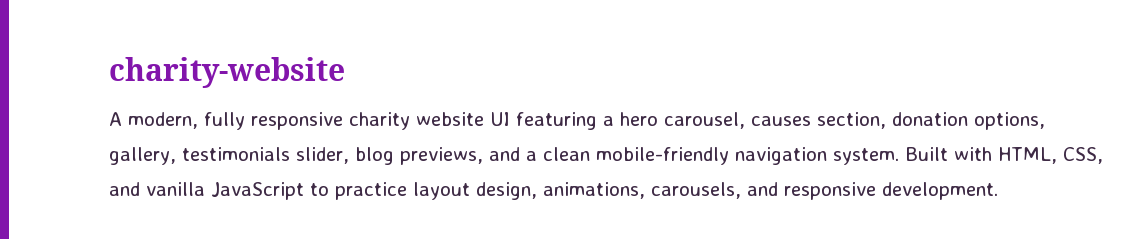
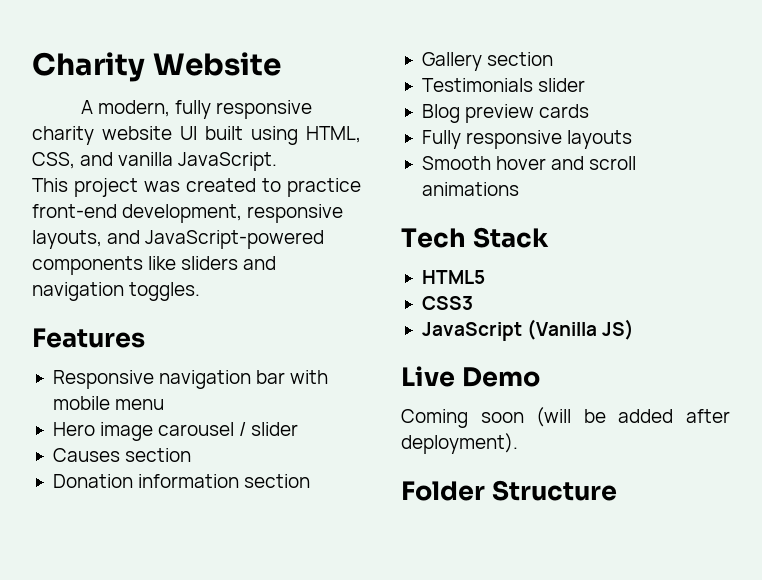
- charity-website
+ Charity Website
- A modern, fully responsive charity website UI featuring a hero carousel, causes section, donation options, gallery, testimonials slider, blog previews, and a clean mobile-friendly navigation system. Built with HTML, CSS, and vanilla JavaScript to practice layout design, animations, carousels, and responsive development.
+ A modern, fully responsive charity website UI built using HTML, CSS, and vanilla JavaScript.
+ This project was created to practice front-end development, responsive layouts, and JavaScript-powered components like sliders and navigation toggles.
+ Features
+ Responsive navigation bar with mobile menu
+ Hero image carousel / slider
+ Causes section
+ Donation information section
+ Gallery section
+ Testimonials slider
+ Blog preview cards
+ Fully responsive layouts
+ Smooth hover and scroll animations
+ Tech Stack
+ HTML5
+ CSS3
+ JavaScript (Vanilla JS)
+ Live Demo
+ Coming soon (will be added after deployment).
+ Folder Structure

